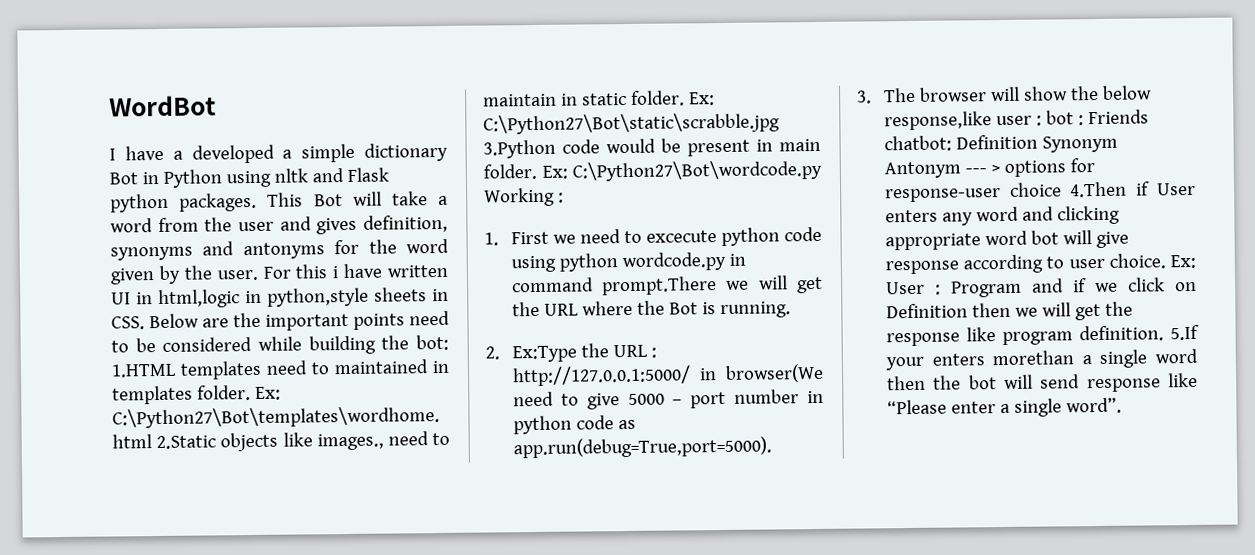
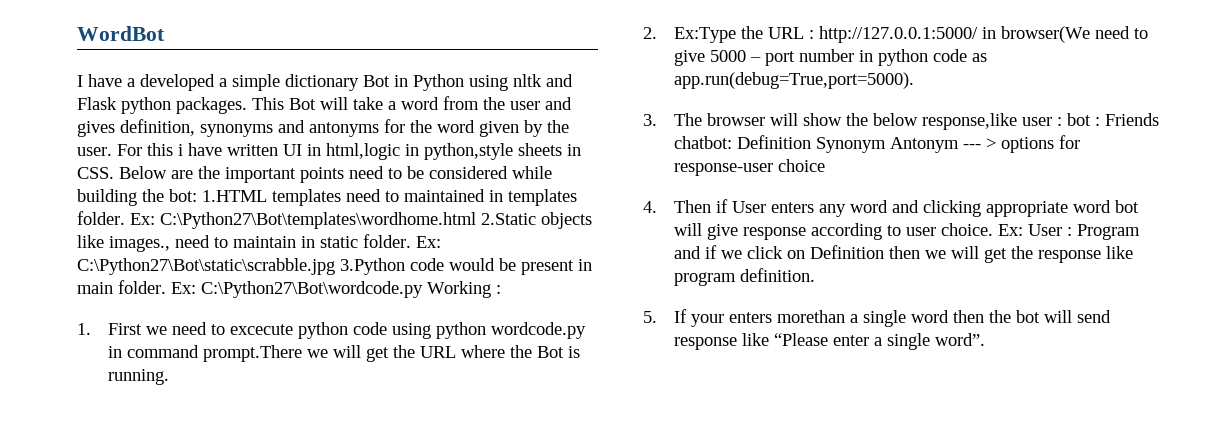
- 3. The browser will show the below response,like user : bot : Friends chatbot: Definition Synonym Antonym --- > options for response-user choice 4.Then if User enters any word and clicking appropriate word bot will give response according to user choice.
+ 3. The browser will show the below response,like user : bot : Friends chatbot: Definition Synonym Antonym --- > options for response-user choice
+ 4. Then if User enters any word and clicking appropriate word bot will give response according to user choice.
- Ex: User : Program and if we click on Definition then we will get the response like program definition. 5.If your enters morethan a single word then the bot will send response like “Please enter a single word”.
+ Ex: User : Program and if we click on Definition then we will get the response like program definition.
+ 5. If your enters morethan a single word then the bot will send response like “Please enter a single word”.

